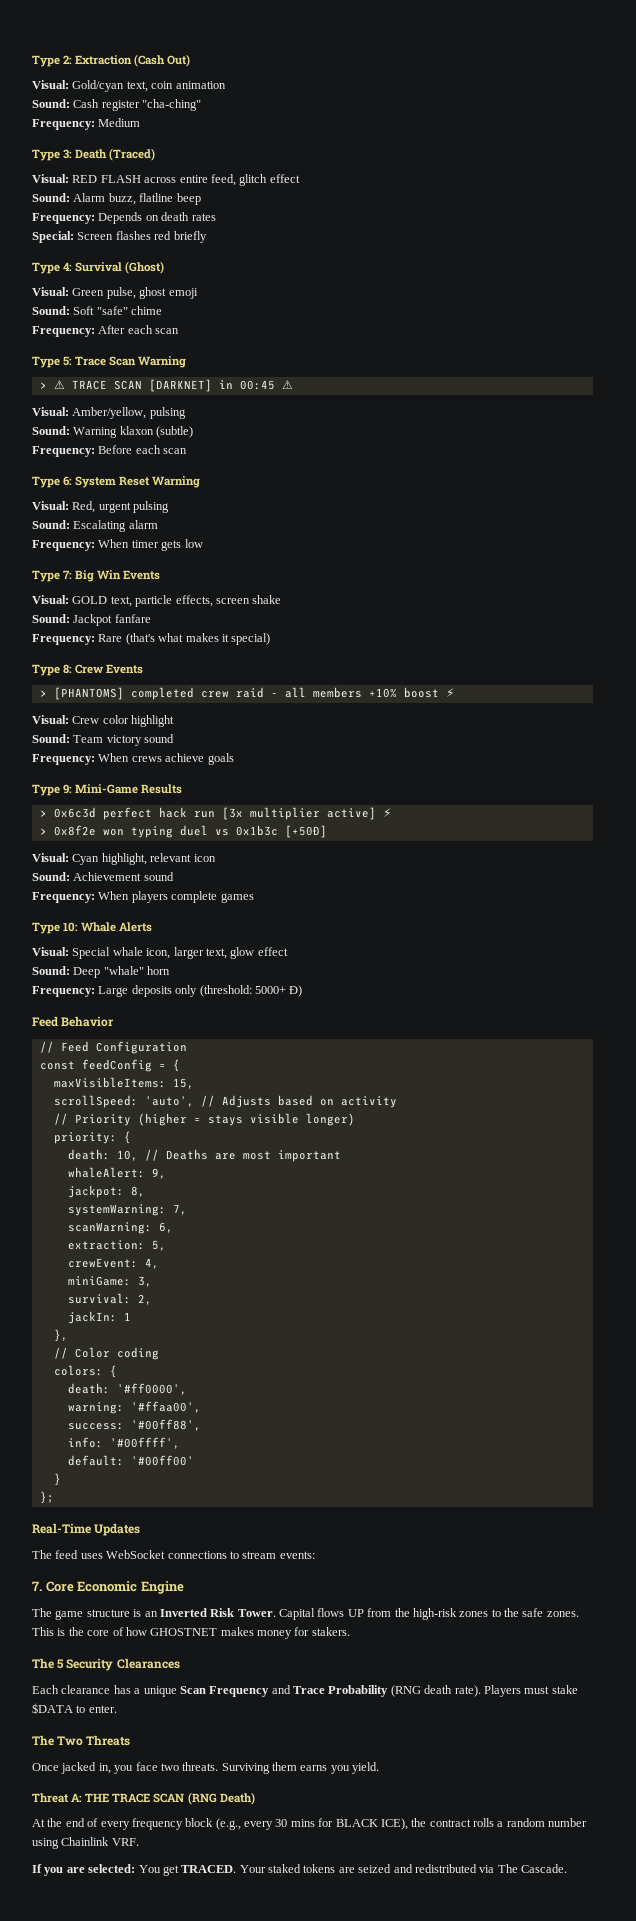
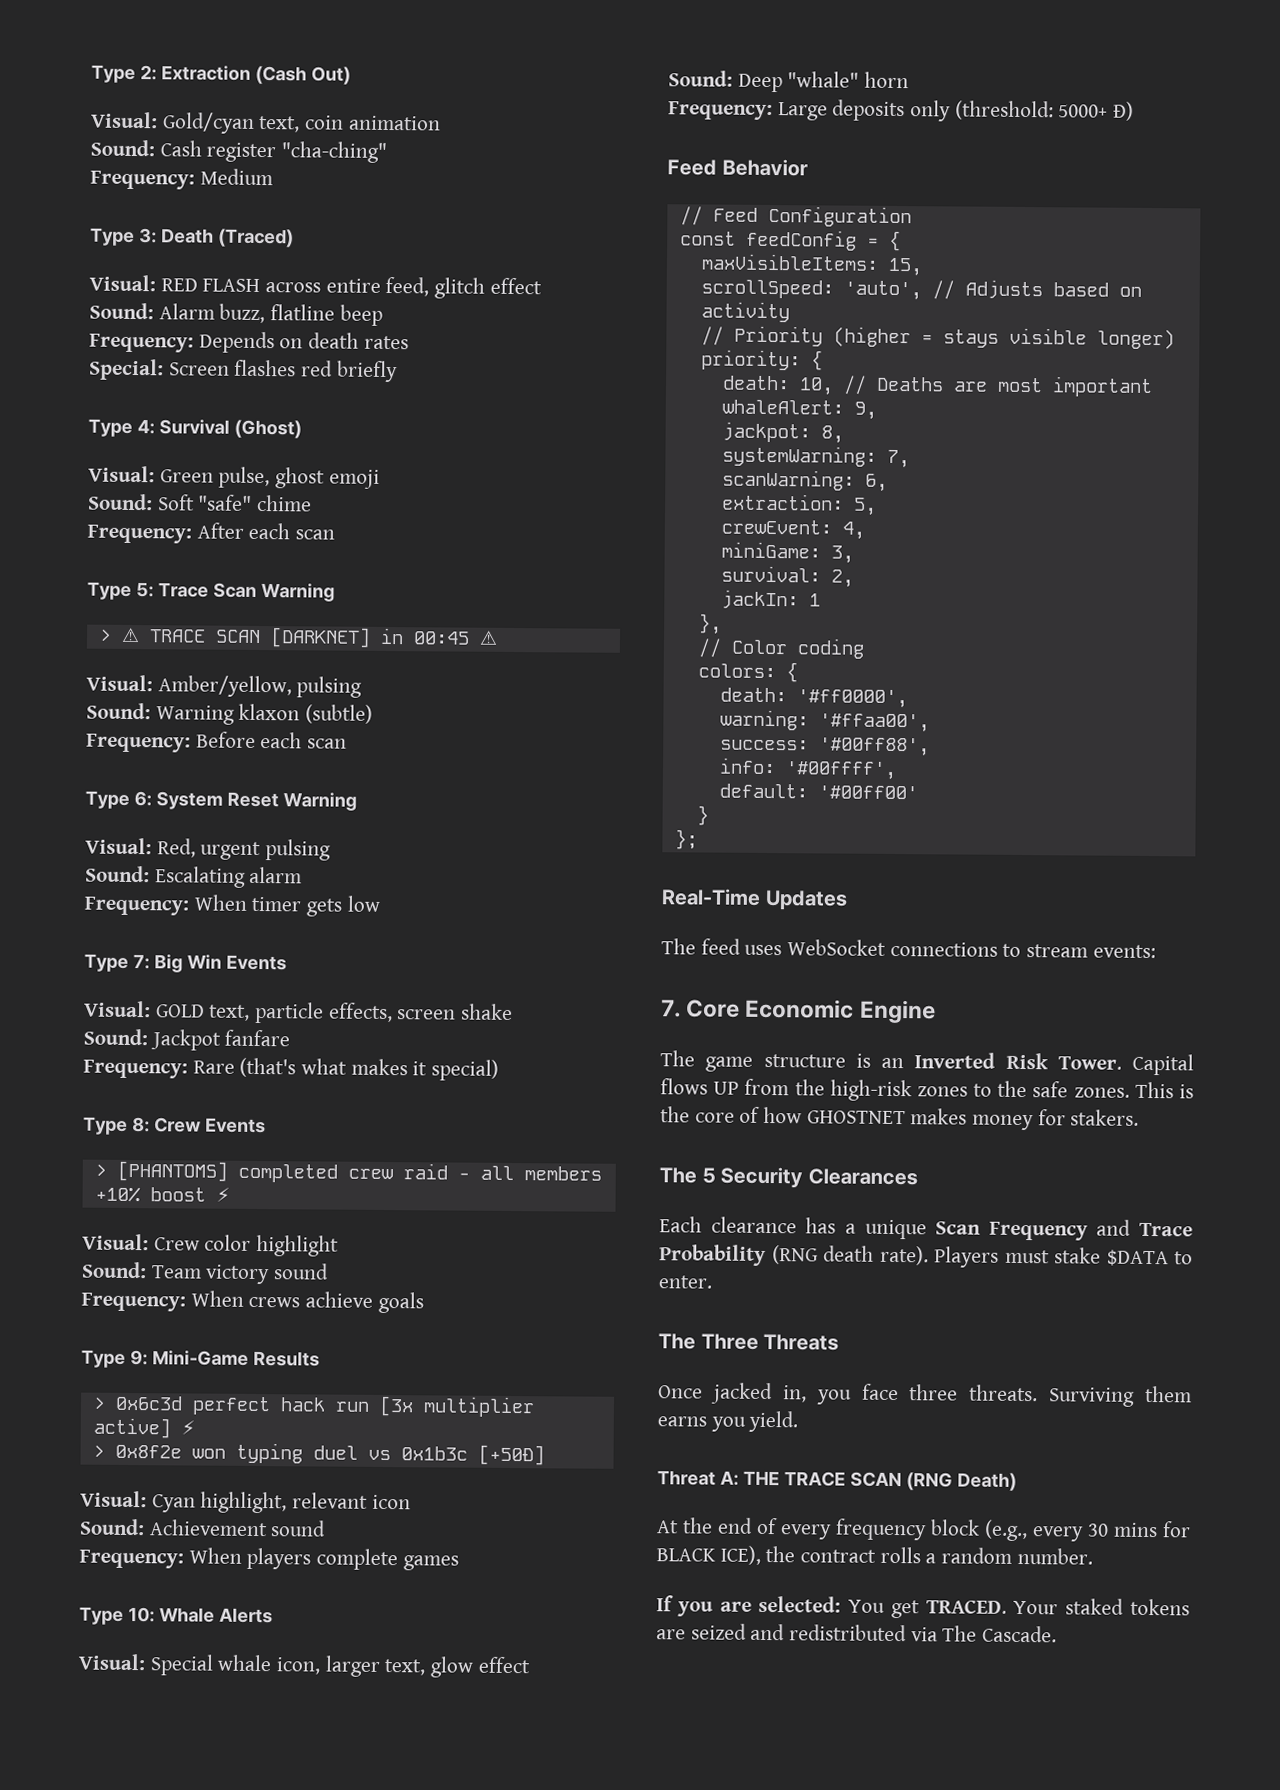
- The Two Threats
+ The Three Threats
- Once jacked in, you face two threats.
+ Once jacked in, you face three threats.
- At the end of every frequency block (e.g., every 30 mins for BLACK ICE), the contract rolls a random number using Chainlink VRF.
+ At the end of every frequency block (e.g., every 30 mins for BLACK ICE), the contract rolls a random number.

